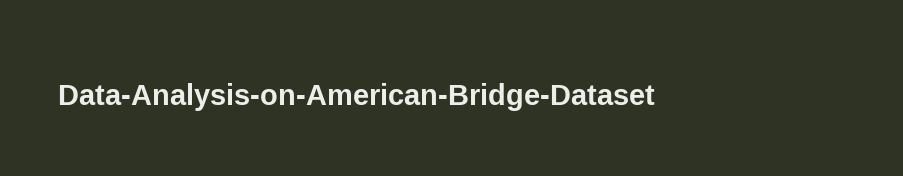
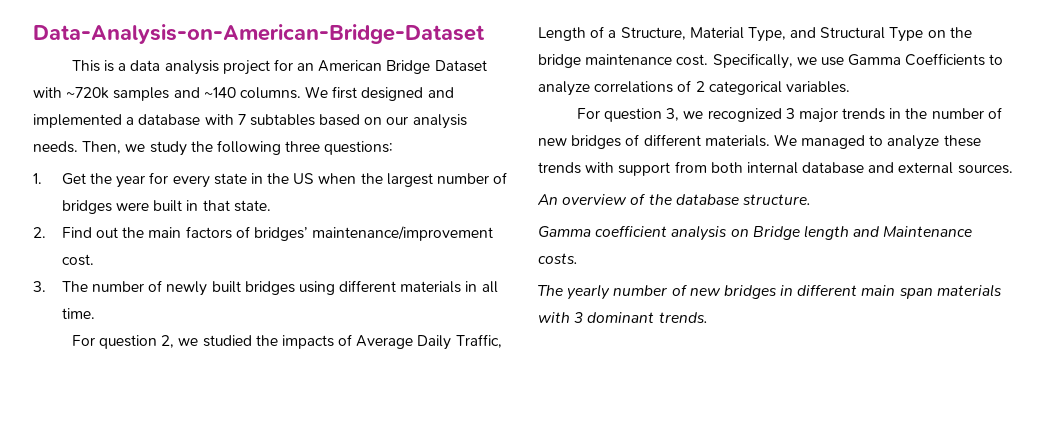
+ This is a data analysis project for an American Bridge Dataset with ~720k samples and ~140 columns. We first designed and implemented a database with 7 subtables based on our analysis needs. Then, we study the following three questions:
+ 1. Get the year for every state in the US when the largest number of bridges were built in that state.
+ 2. Find out the main factors of bridges’ maintenance/improvement cost.
+ 3. The number of newly built bridges using different materials in all time.
+ For question 2, we studied the impacts of Average Daily Traffic, Length of a Structure, Material Type, and Structural Type on the bridge maintenance cost. Specifically, we use Gamma Coefficients to analyze correlations of 2 categorical variables.
+ For question 3, we recognized 3 major trends in the number of new bridges of different materials. We managed to analyze these trends with support from both internal database and external sources.
+ An overview of the database structure.
+ Gamma coefficient analysis on Bridge length and Maintenance costs.
+ The yearly number of new bridges in different main span materials with 3 dominant trends.

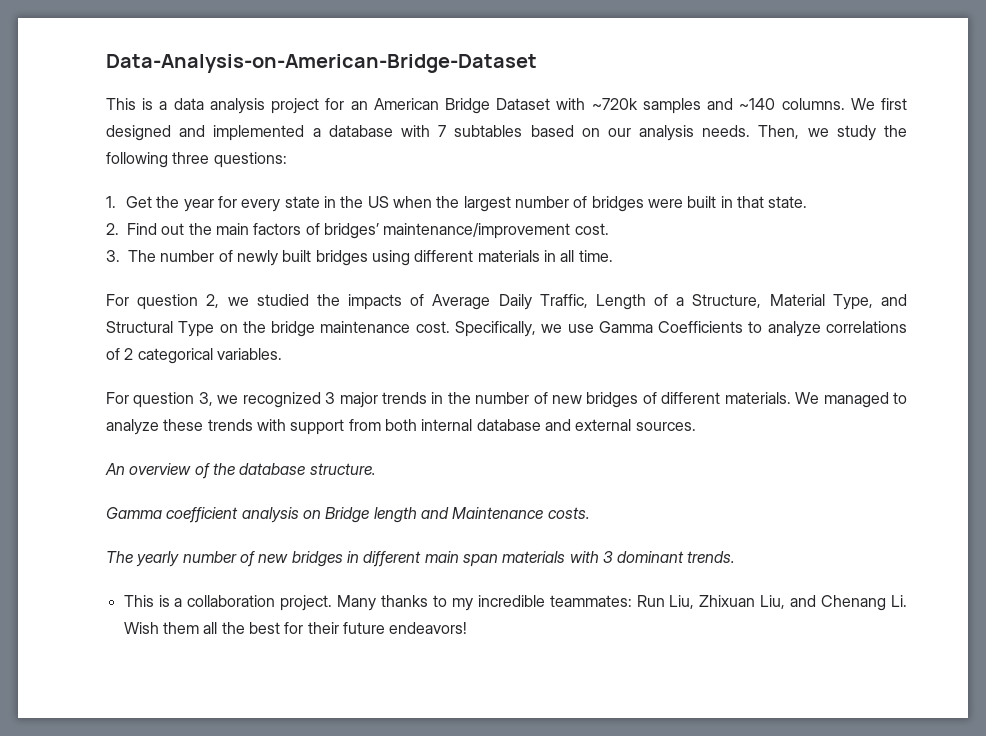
+ This is a collaboration project. Many thanks to my incredible teammates: Run Liu, Zhixuan Liu, and Chenang Li. Wish them all the best for their future endeavors!

